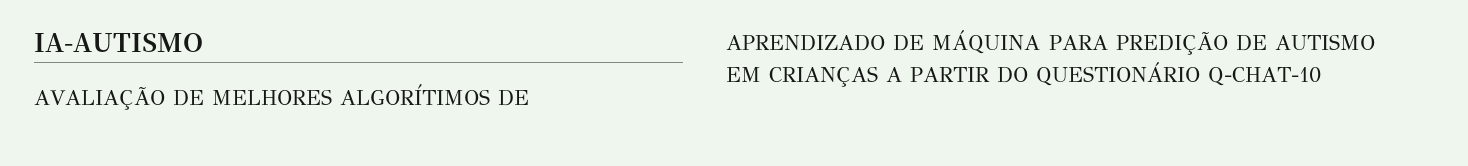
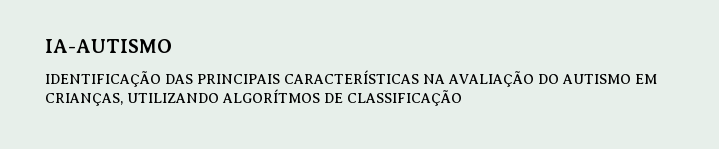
- AVALIAÇÃO DE MELHORES ALGORÍTIMOS DE APRENDIZADO DE MÁQUINA PARA PREDIÇÃO DE AUTISMO EM CRIANÇAS A PARTIR DO QUESTIONÁRIO Q-CHAT-10
+ IDENTIFICAÇÃO DAS PRINCIPAIS CARACTERÍSTICAS NA AVALIAÇÃO DO AUTISMO EM CRIANÇAS, UTILIZANDO ALGORÍTMOS DE CLASSIFICAÇÃO

